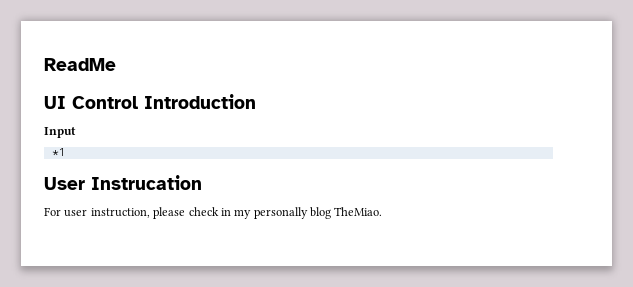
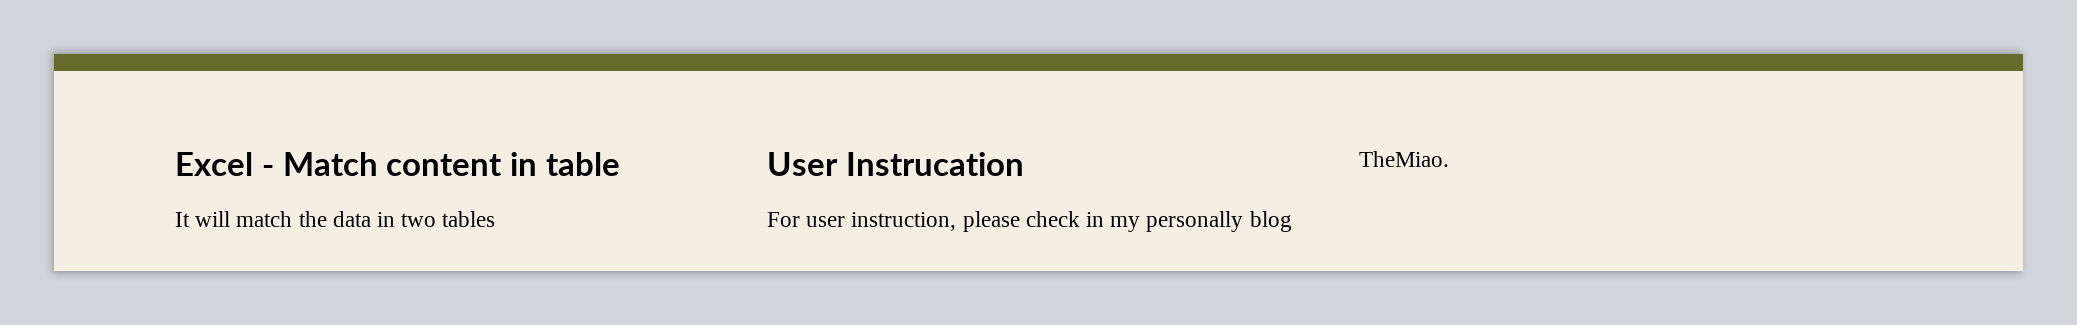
- ReadMe
- UI Control Introduction
- Input
- *1
+ Excel - Match content in table
+ It will match the data in two tables

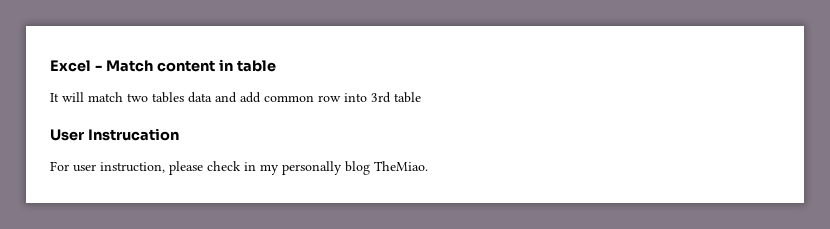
- It will match the data in two tables
+ It will match two tables data and add common row into 3rd table

